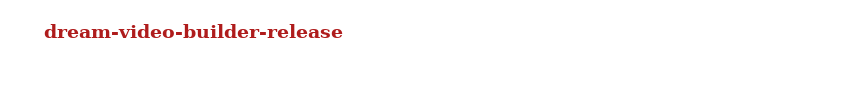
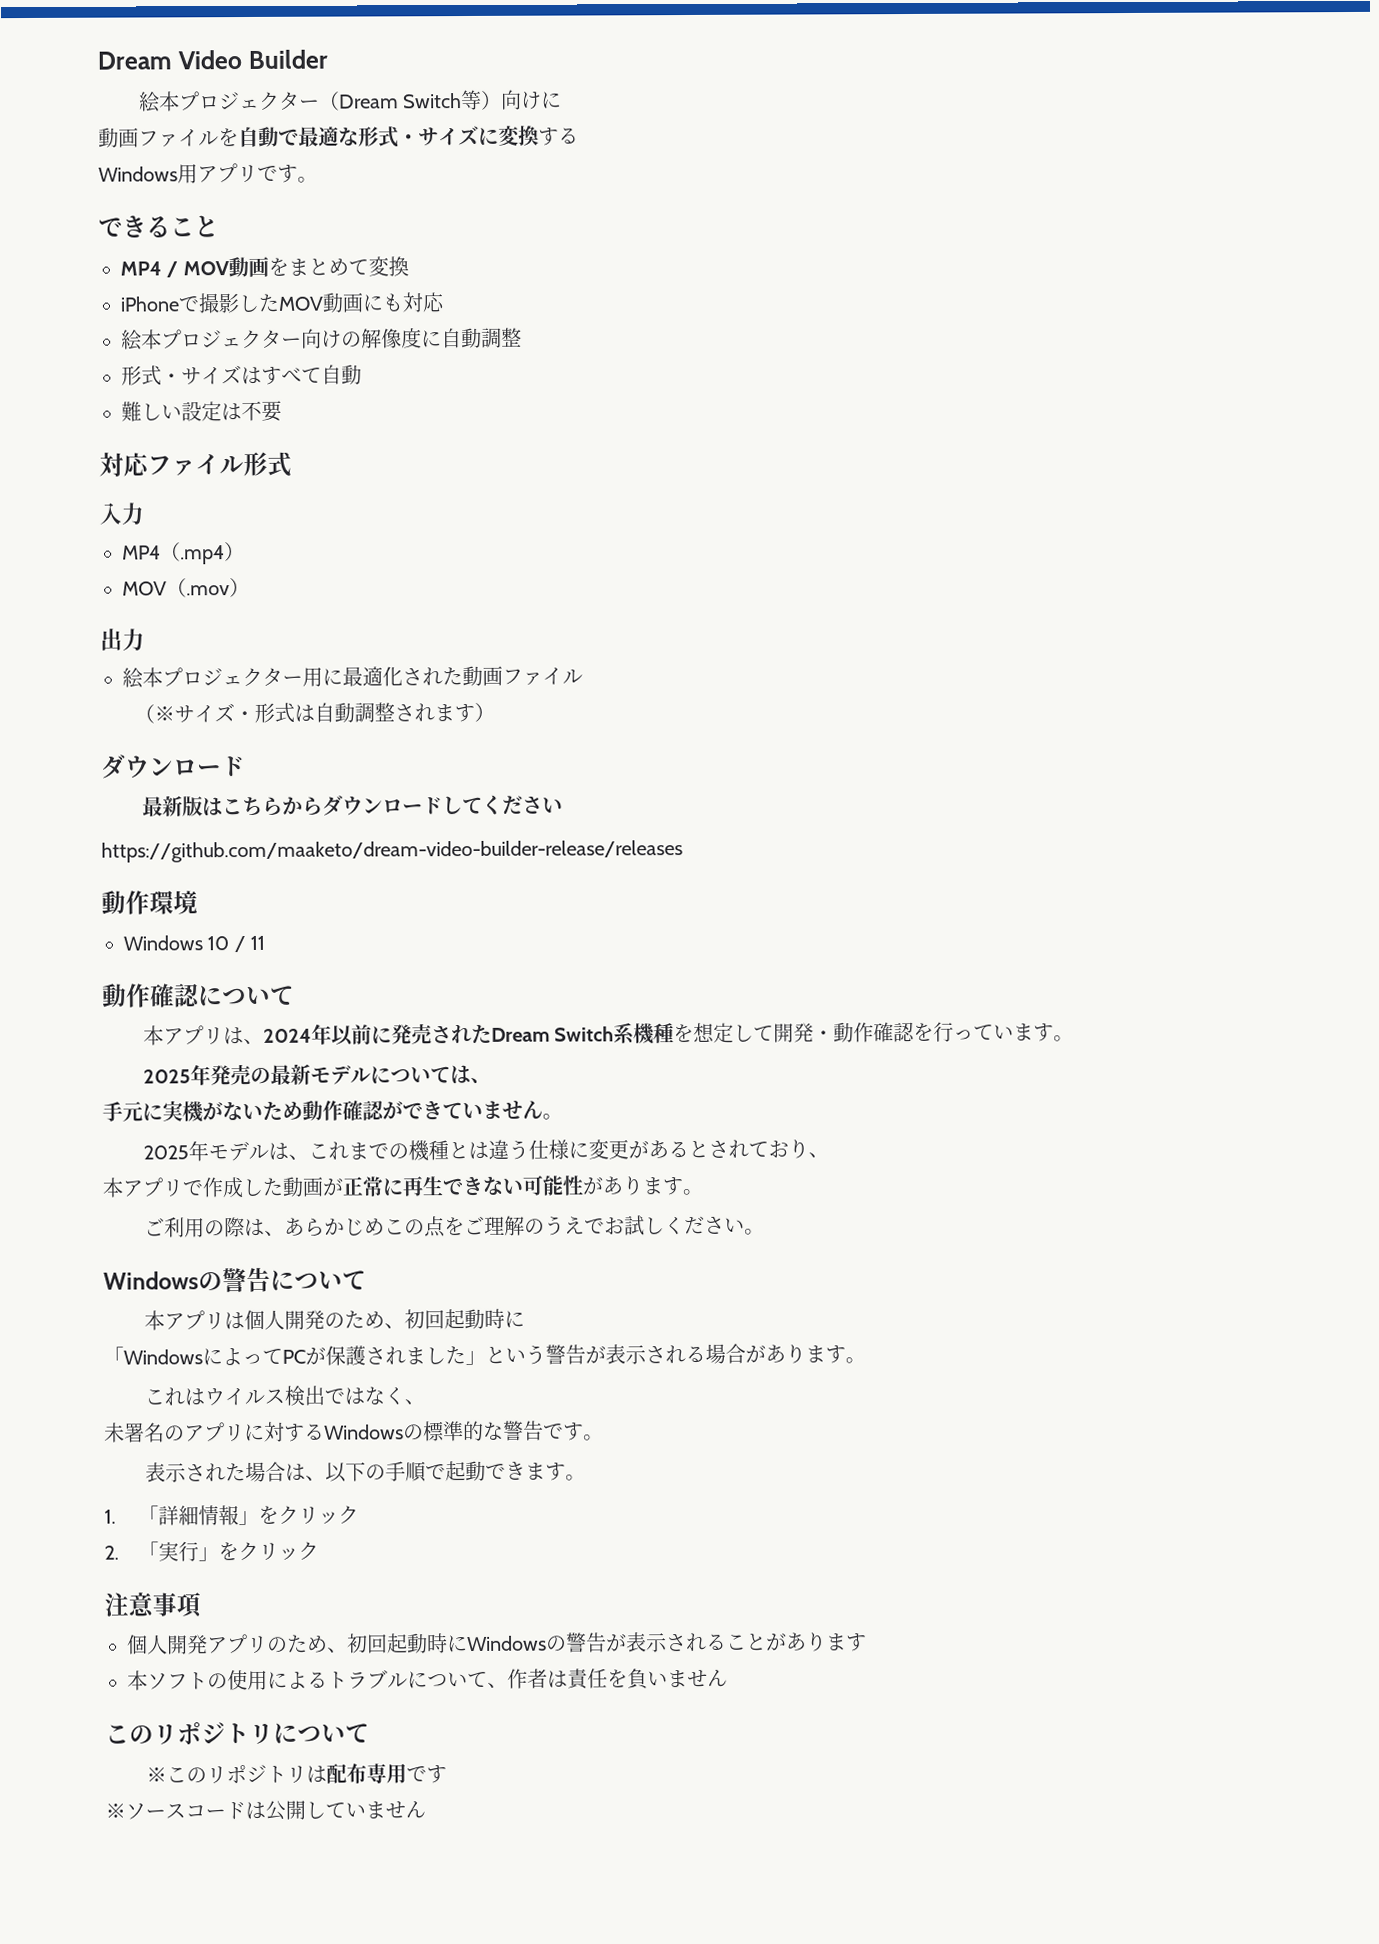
- dream-video-builder-release
+ Dream Video Builder
+ 絵本プロジェクター（Dream Switch等）向けに
+ 動画ファイルを自動で最適な形式・サイズに変換する
+ Windows用アプリです。
+ できること
+ MP4 / MOV動画をまとめて変換
+ iPhoneで撮影したMOV動画にも対応
+ 絵本プロジェクター向けの解像度に自動調整
+ 形式・サイズはすべて自動
+ 難しい設定は不要
+ 対応ファイル形式
+ 入力
+ MP4（.mp4）
+ MOV（.mov）
+ 出力
+ 絵本プロジェクター用に最適化された動画ファイル
+ （※サイズ・形式は自動調整されます）
+ ダウンロード
+ 最新版はこちらからダウンロードしてください
+ https://github.com/maaketo/dream-video-builder-release/releases
+ 動作環境
+ Windows 10 / 11
+ 動作確認について
+ 本アプリは、2024年以前に発売されたDream Switch系機種を想定して開発・動作確認を行っています。
+ 2025年発売の最新モデルについては、
+ 手元に実機がないため動作確認ができていません。
+ 2025年モデルは、これまでの機種とは違う仕様に変更があるとされており、
+ 本アプリで作成した動画が正常に再生できない可能性があります。
+ ご利用の際は、あらかじめこの点をご理解のうえでお試しください。
+ Windowsの警告について
+ 本アプリは個人開発のため、初回起動時に
+ 「WindowsによってPCが保護されました」という警告が表示される場合があります。
+ これはウイルス検出ではなく、
+ 未署名のアプリに対するWindowsの標準的な警告です。
+ 表示された場合は、以下の手順で起動できます。
+ 1.「詳細情報」をクリック
+ 2.「実行」をクリック
+ 注意事項
+ 個人開発アプリのため、初回起動時にWindowsの警告が表示されることがあります
+ 本ソフトの使用によるトラブルについて、作者は責任を負いません
+ このリポジトリについて
+ ※このリポジトリは配布専用です
+ ※ソースコードは公開していません

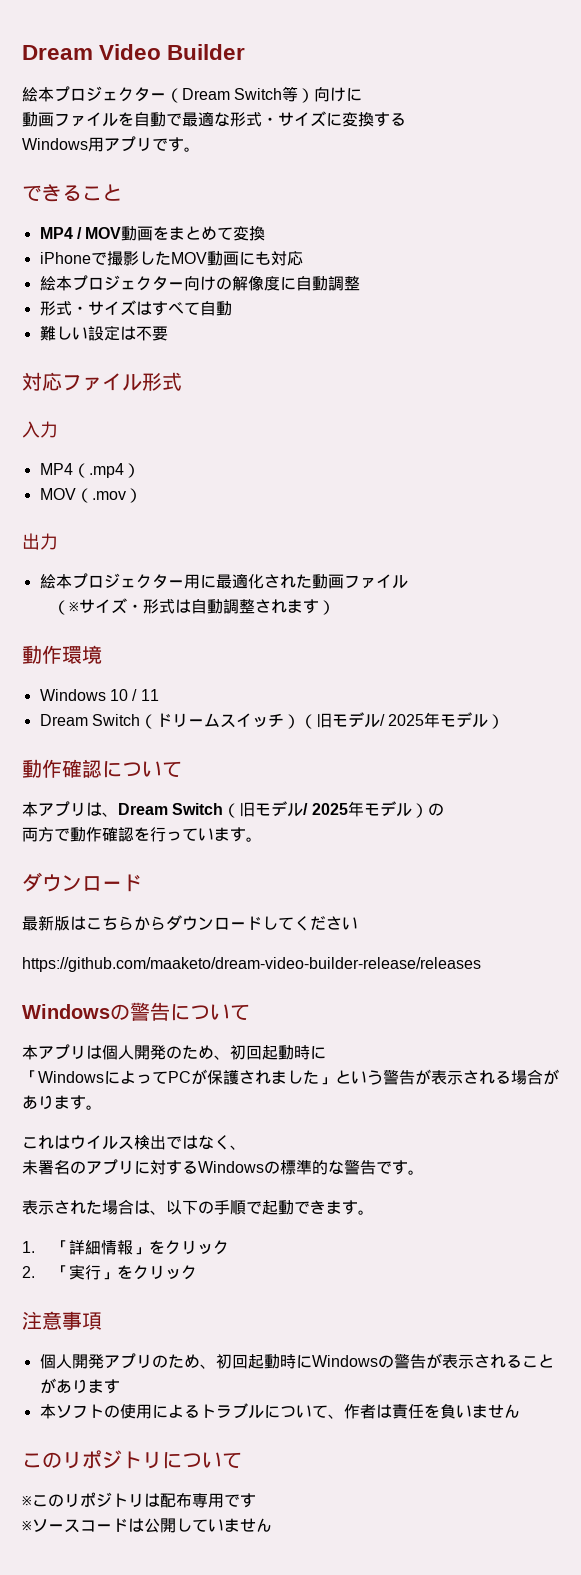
+ 動作環境
+ Windows 10 / 11
+ Dream Switch（ドリームスイッチ）（旧モデル/ 2025年モデル）
+ 動作確認について
+ 本アプリは、Dream Switch（旧モデル/ 2025年モデル）の
+ 両方で動作確認を行っています。
- 動作環境
- Windows 10 / 11
- 動作確認について
- 本アプリは、2024年以前に発売されたDream Switch系機種を想定して開発・動作確認を行っています。
- 2025年発売の最新モデルについては、
- 手元に実機がないため動作確認ができていません。
- 2025年モデルは、これまでの機種とは違う仕様に変更があるとされており、
- 本アプリで作成した動画が正常に再生できない可能性があります。
- ご利用の際は、あらかじめこの点をご理解のうえでお試しください。

